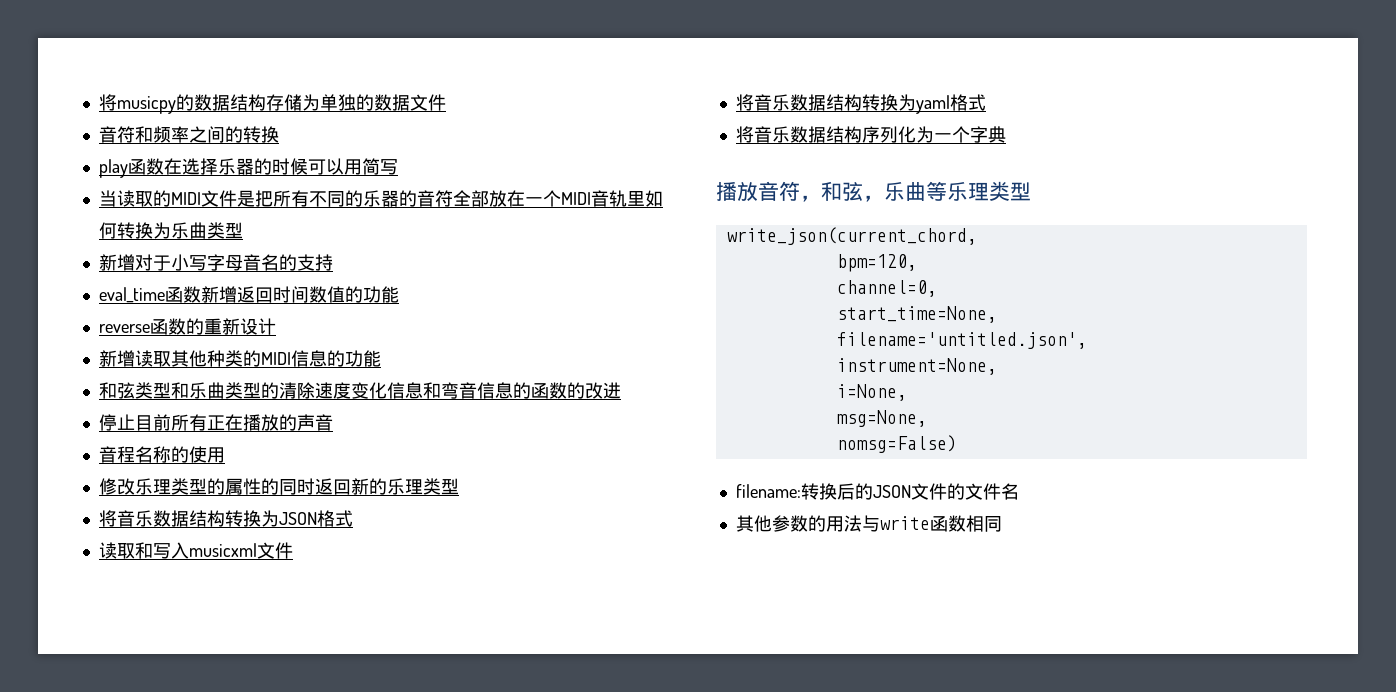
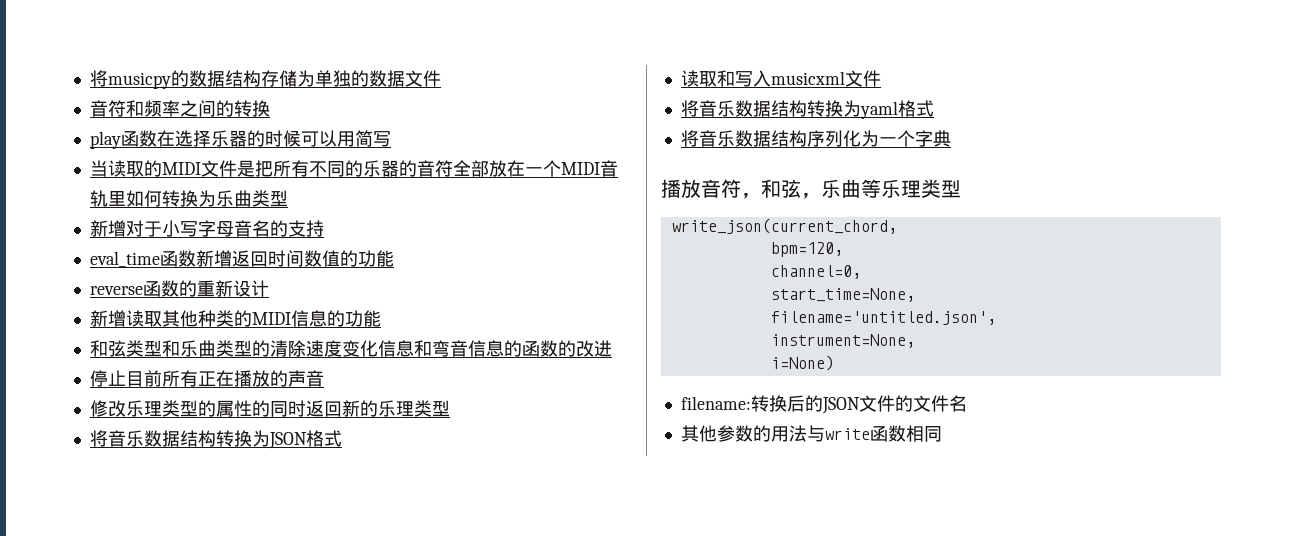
- 音程名称的使用
- i=None,
- msg=None,
- nomsg=False)
+ i=None)

